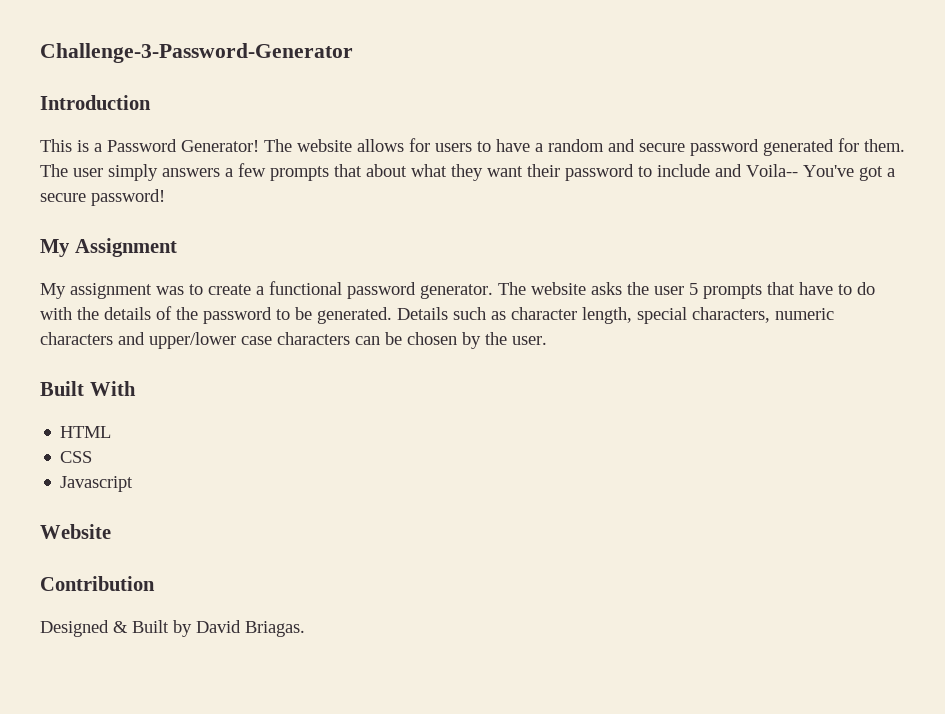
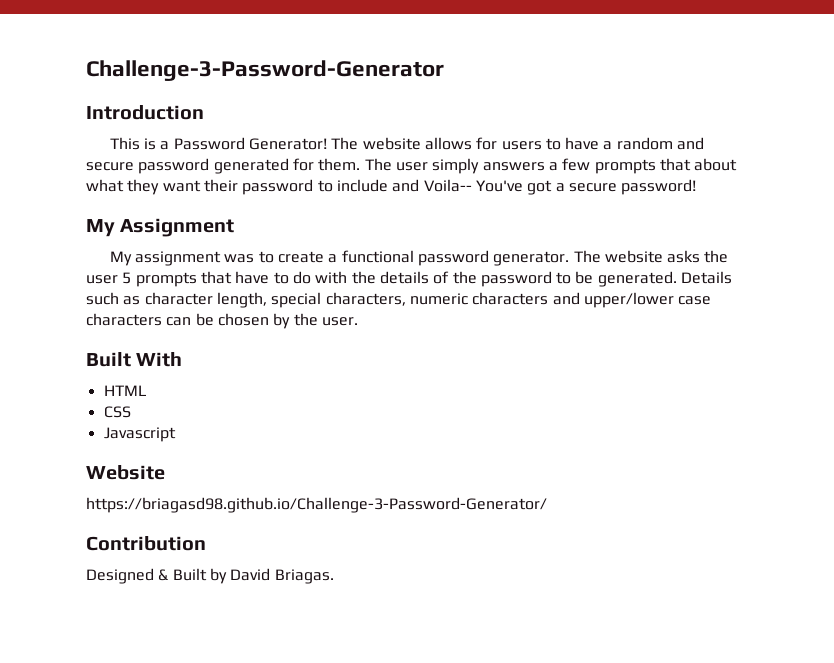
+ https://briagasd98.github.io/Challenge-3-Password-Generator/

